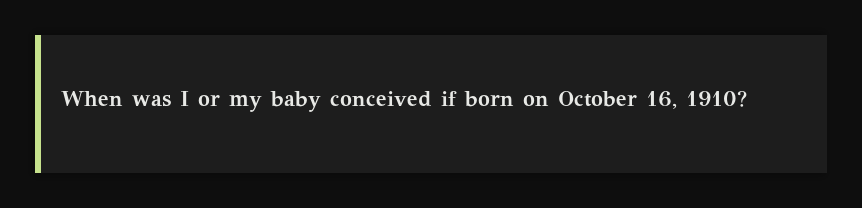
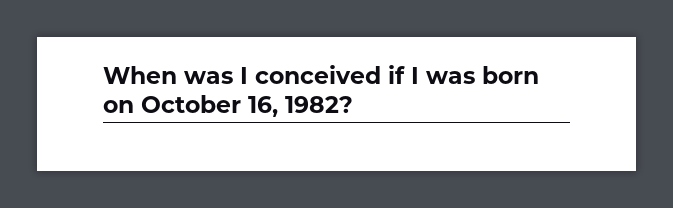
- When was I or my baby conceived if born on October 16, 1910?
+ When was I conceived if I was born on October 16, 1982?

